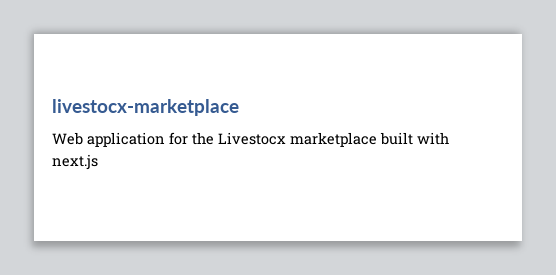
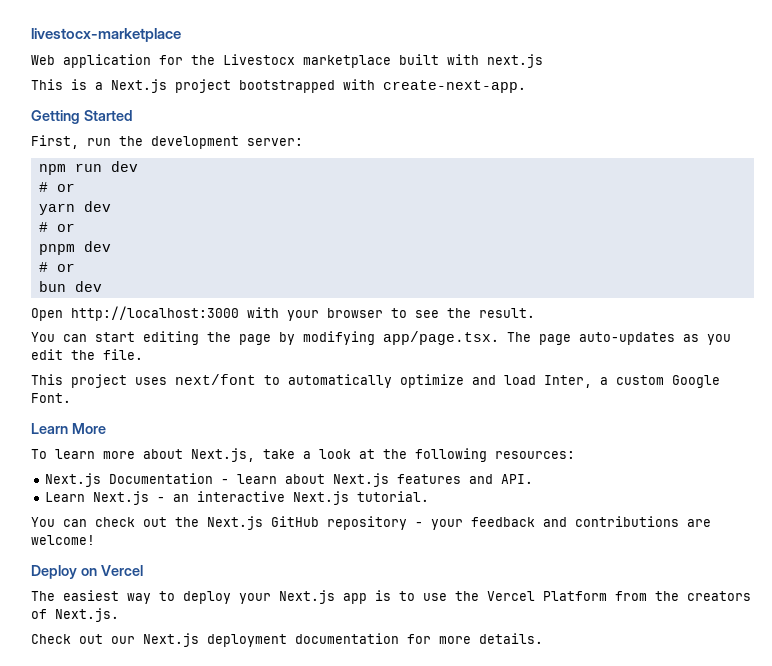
+ This is a Next.js project bootstrapped with create-next-app.
+ Getting Started
+ First, run the development server:
+ npm run dev
+ # or
+ yarn dev
+ # or
+ pnpm dev
+ # or
+ bun dev
+ Open http://localhost:3000 with your browser to see the result.
+ You can start editing the page by modifying app/page.tsx. The page auto-updates as you edit the file.
+ This project uses next/font to automatically optimize and load Inter, a custom Google Font.
+ Learn More
+ To learn more about Next.js, take a look at the following resources:
+ Next.js Documentation - learn about Next.js features and API.
+ Learn Next.js - an interactive Next.js tutorial.
+ You can check out the Next.js GitHub repository - your feedback and contributions are welcome!
+ Deploy on Vercel
+ The easiest way to deploy your Next.js app is to use the Vercel Platform from the creators of Next.js.
+ Check out our Next.js deployment documentation for more details.

